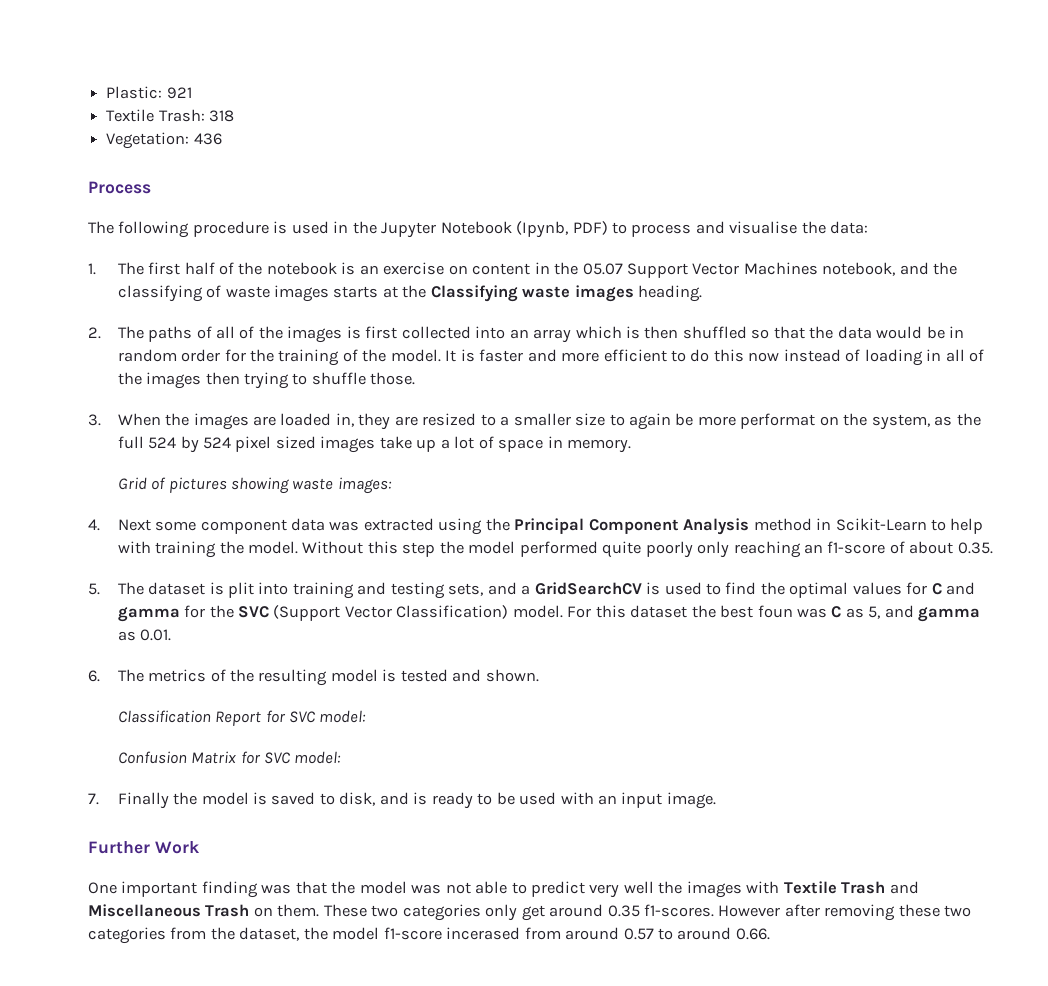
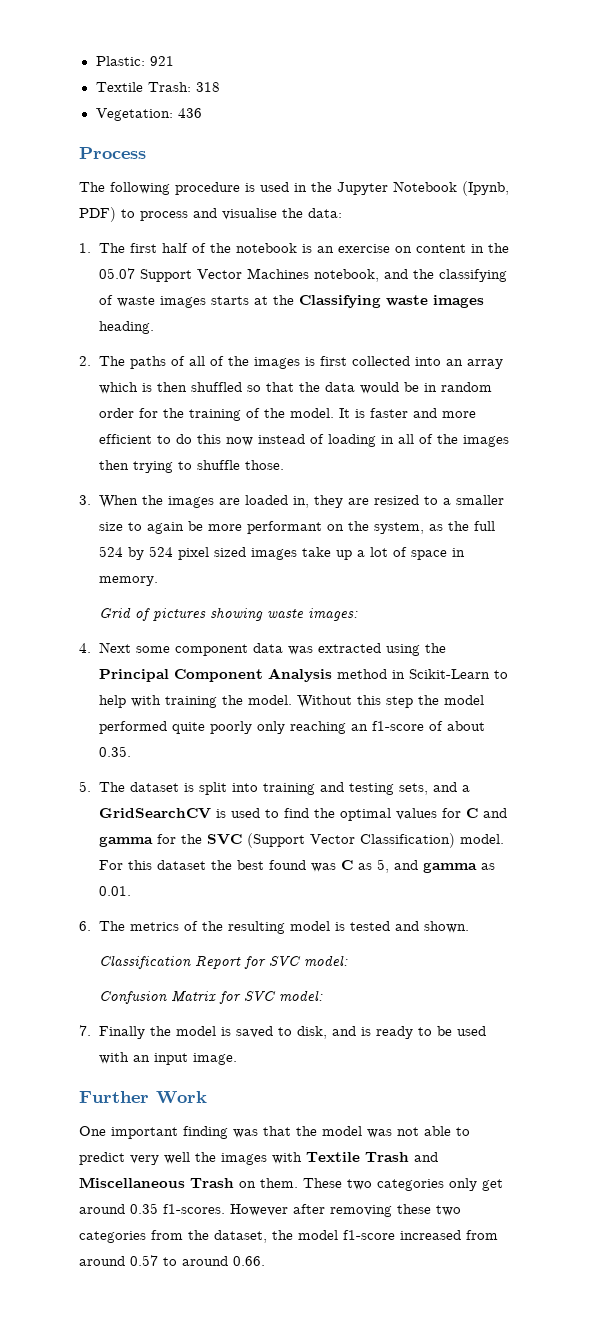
- 3. When the images are loaded in, they are resized to a smaller size to again be more performat on the system, as the full 524 by 524 pixel sized images take up a lot of space in memory.
+ 3. When the images are loaded in, they are resized to a smaller size to again be more performant on the system, as the full 524 by 524 pixel sized images take up a lot of space in memory.
- 5. The dataset is plit into training and testing sets, and a GridSearchCV is used to find the optimal values for C and gamma for the SVC (Support Vector Classification) model.
+ 5. The dataset is split into training and testing sets, and a GridSearchCV is used to find the optimal values for C and gamma for the SVC (Support Vector Classification) model.
- For this dataset the best foun was C as 5, and gamma as 0.01.
+ For this dataset the best found was C as 5, and gamma as 0.01.
- However after removing these two categories from the dataset, the model f1-score incerased from around 0.57 to around 0.66.
+ However after removing these two categories from the dataset, the model f1-score increased from around 0.57 to around 0.66.

